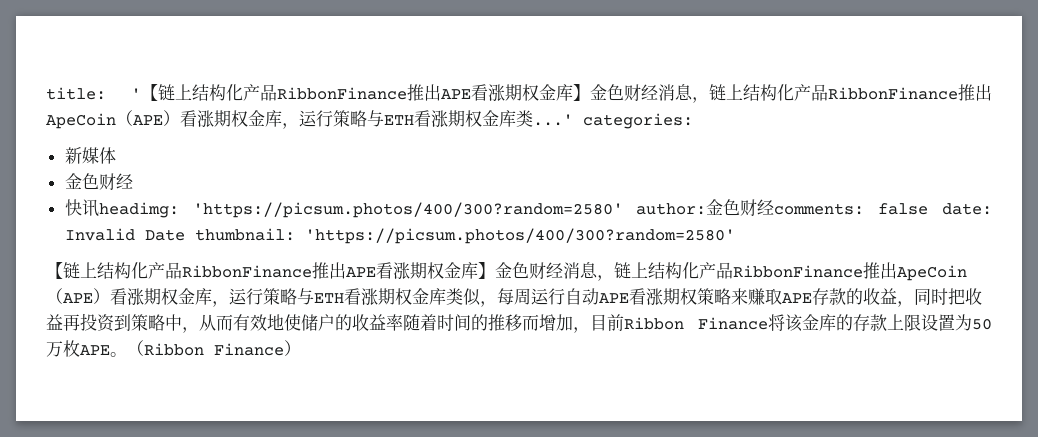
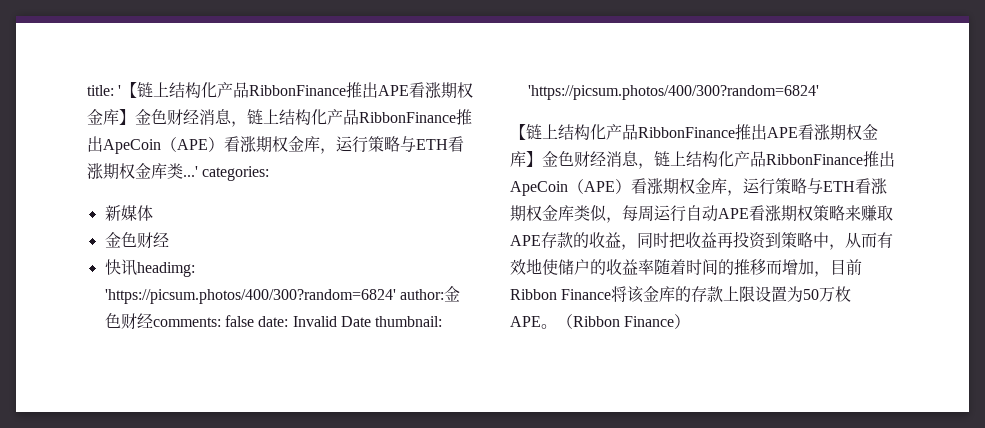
- 快讯headimg: 'https://picsum.photos/400/300?random=2580' author:金色财经comments: false date: Invalid Date thumbnail: 'https://picsum.photos/400/300?random=2580'
+ 快讯headimg: 'https://picsum.photos/400/300?random=6824' author:金色财经comments: false date: Invalid Date thumbnail: 'https://picsum.photos/400/300?random=6824'

